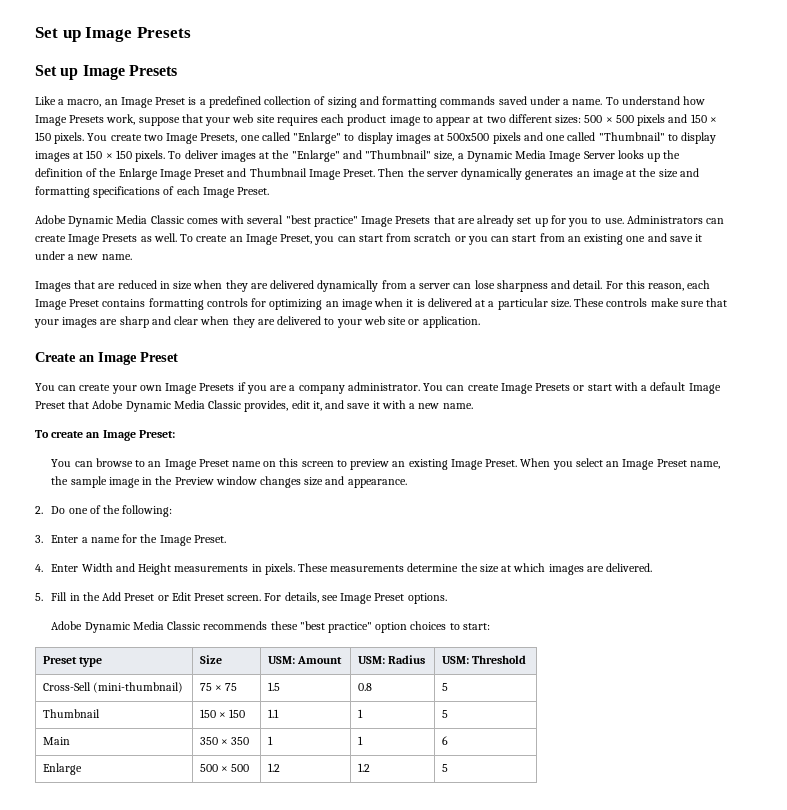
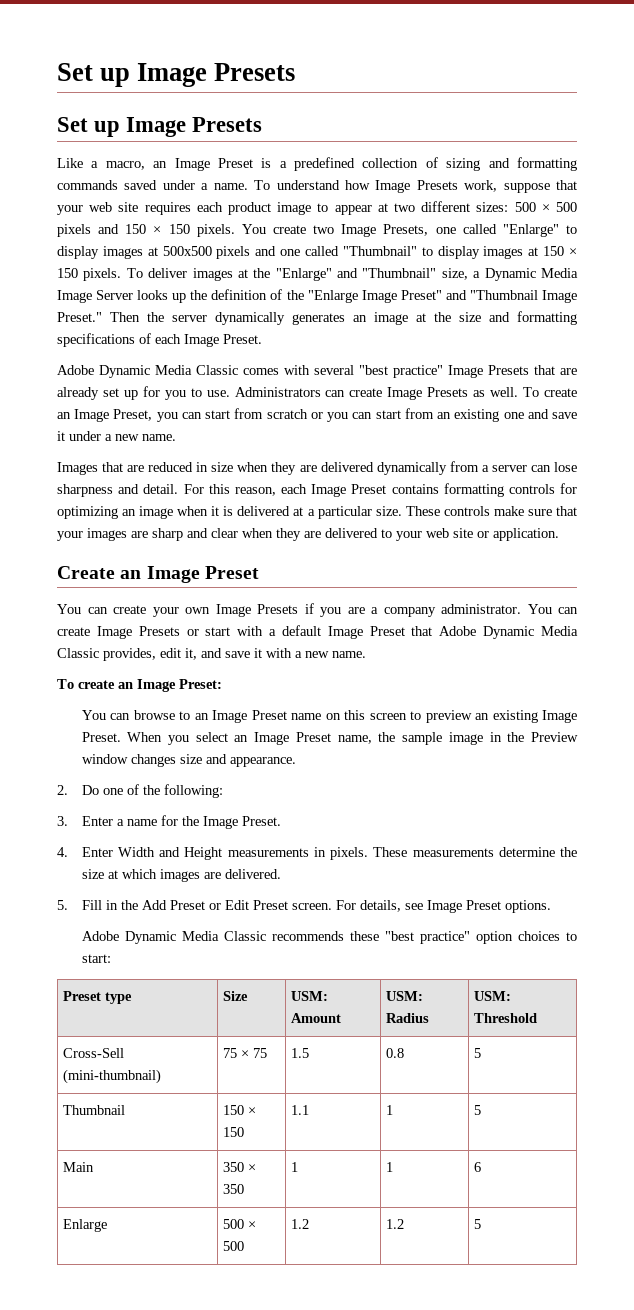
- To deliver images at the "Enlarge" and "Thumbnail" size, a Dynamic Media Image Server looks up the definition of the Enlarge Image Preset and Thumbnail Image Preset.
+ To deliver images at the "Enlarge" and "Thumbnail" size, a Dynamic Media Image Server looks up the definition of the "Enlarge Image Preset" and "Thumbnail Image Preset."

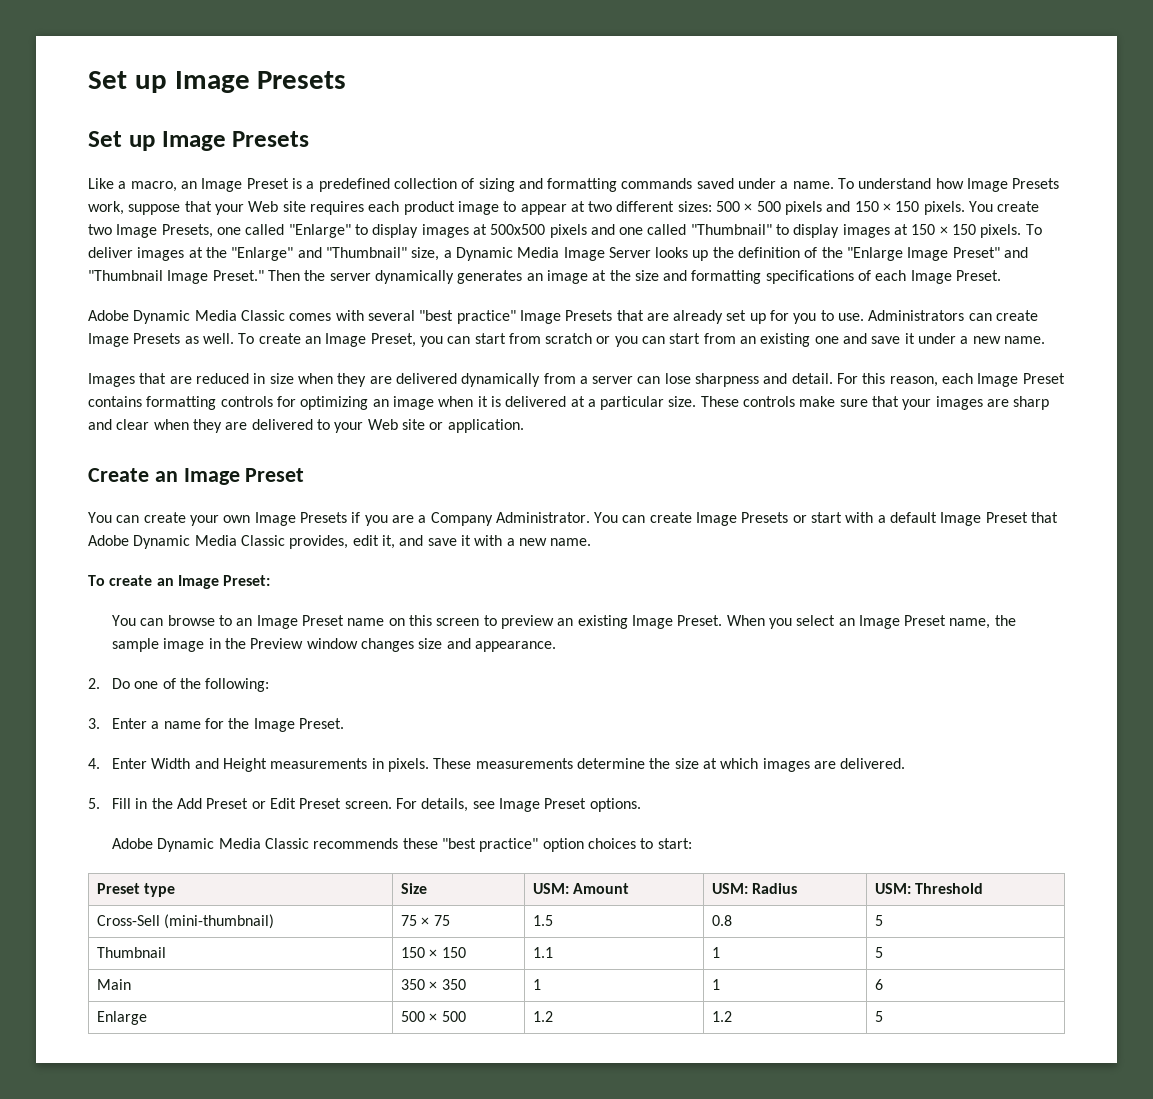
- To understand how Image Presets work, suppose that your web site requires each product image to appear at two different sizes: 500 × 500 pixels and 150 × 150 pixels.
+ To understand how Image Presets work, suppose that your Web site requires each product image to appear at two different sizes: 500 × 500 pixels and 150 × 150 pixels.
- These controls make sure that your images are sharp and clear when they are delivered to your web site or application.
+ These controls make sure that your images are sharp and clear when they are delivered to your Web site or application.
- You can create your own Image Presets if you are a company administrator.
+ You can create your own Image Presets if you are a Company Administrator.

